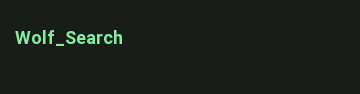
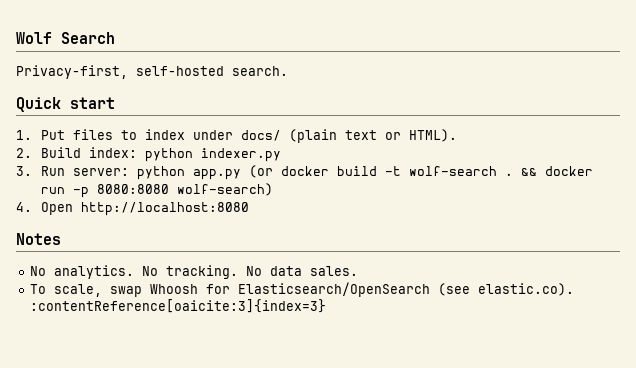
- Wolf_Search
+ Wolf Search
+ Privacy-first, self-hosted search.
+ Quick start
+ 1. Put files to index under docs/ (plain text or HTML).
+ 2. Build index: python indexer.py
+ 3. Run server: python app.py (or docker build -t wolf-search . && docker run -p 8080:8080 wolf-search)
+ 4. Open http://localhost:8080
+ Notes
+ No analytics. No tracking. No data sales.
+ To scale, swap Whoosh for Elasticsearch/OpenSearch (see elastic.co). :contentReference[oaicite:3]{index=3}

